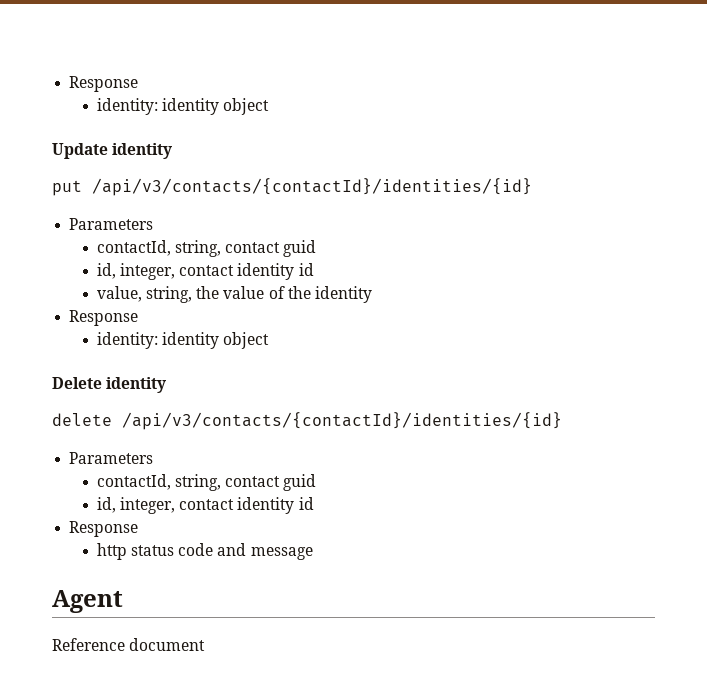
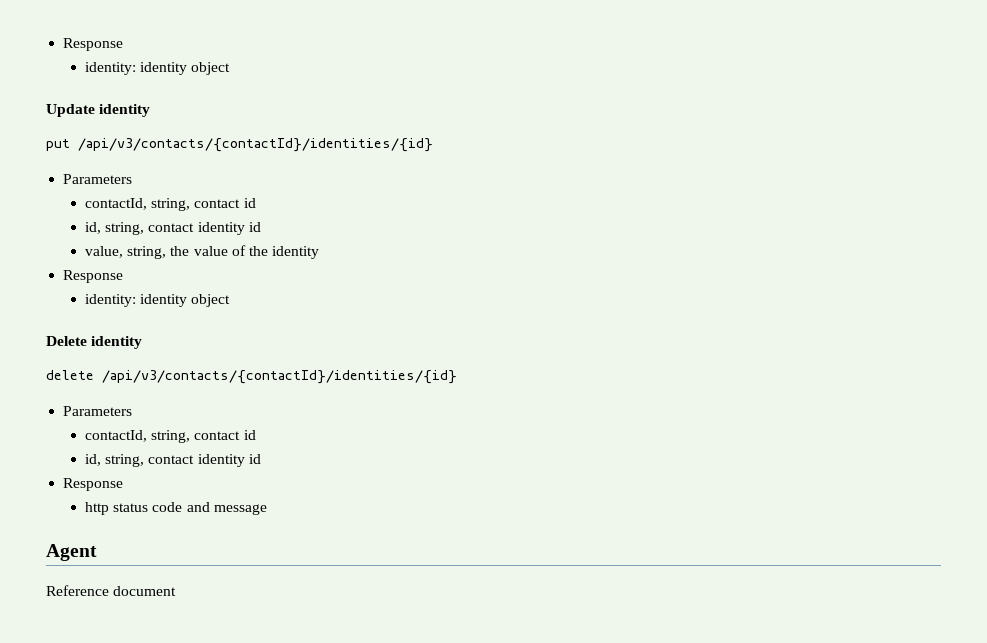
  put /api/v3/contacts/{contactId}/identities/{id}
  Parameters
- contactId, string, contact guid
- id, integer, contact identity id
+ contactId, string, contact id
+ id, string, contact identity id
  delete /api/v3/contacts/{contactId}/identities/{id}
  Parameters
- contactId, string, contact guid
- id, integer, contact identity id
+ contactId, string, contact id
+ id, string, contact identity id

